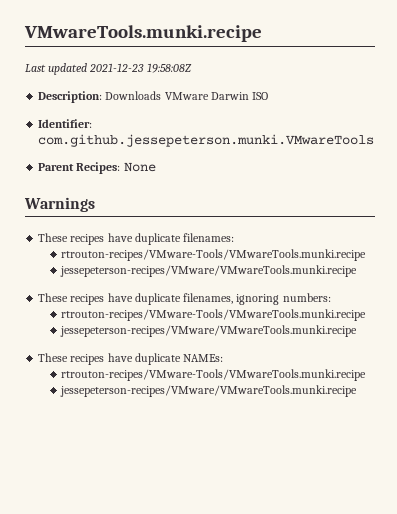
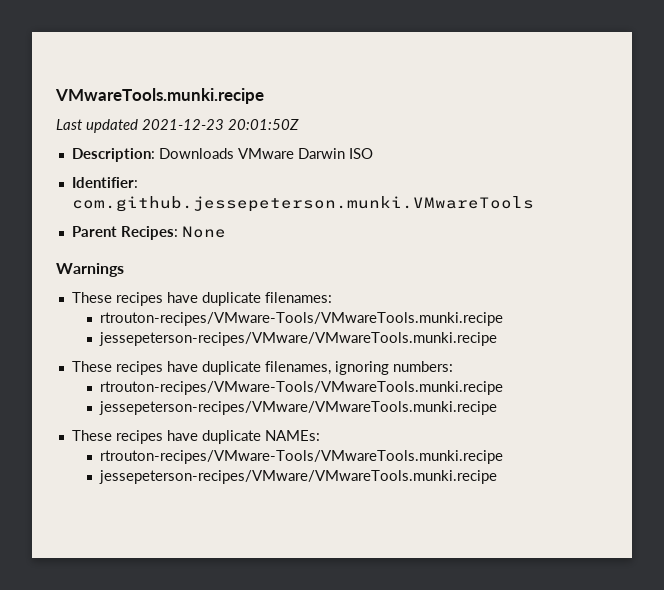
- Last updated 2021-12-23 19:58:08Z
+ Last updated 2021-12-23 20:01:50Z

